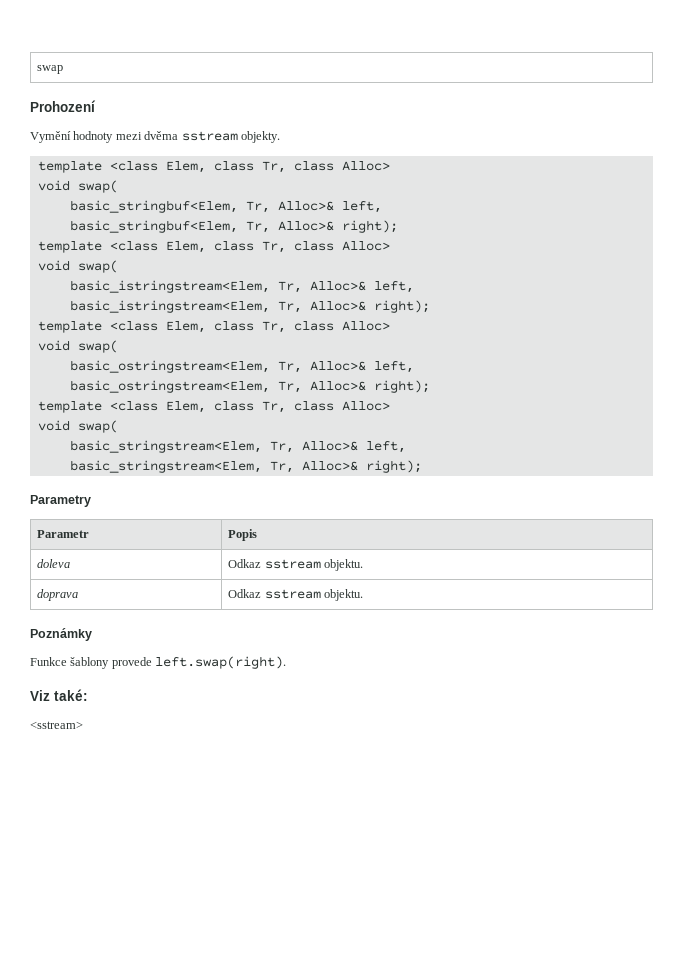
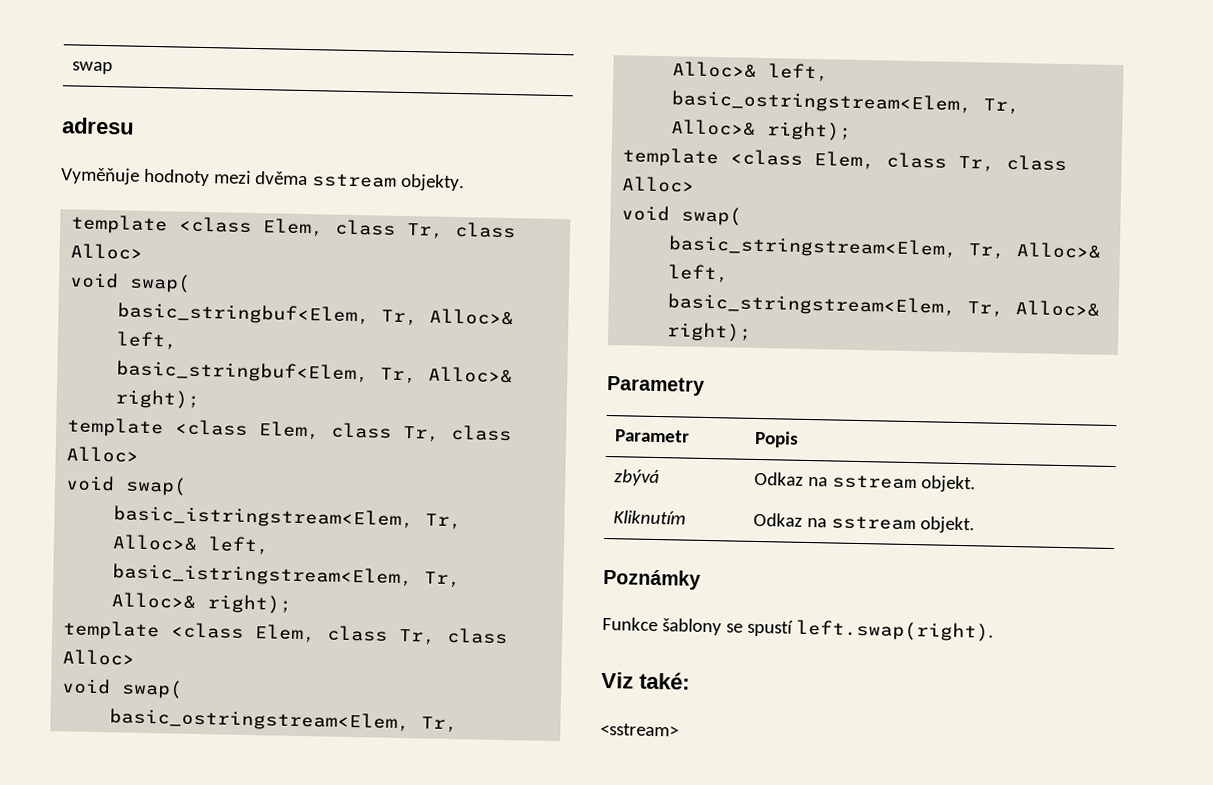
- Prohození
- Vymění hodnoty mezi dvěma sstream objekty.
+ adresu
+ Vyměňuje hodnoty mezi dvěma sstream objekty.
- doleva | Odkaz sstream objektu.
- doprava | Odkaz sstream objektu.
+ zbývá | Odkaz na sstream objekt.
+ Kliknutím | Odkaz na sstream objekt.
- Funkce šablony provede left.swap(right).
+ Funkce šablony se spustí left.swap(right).

